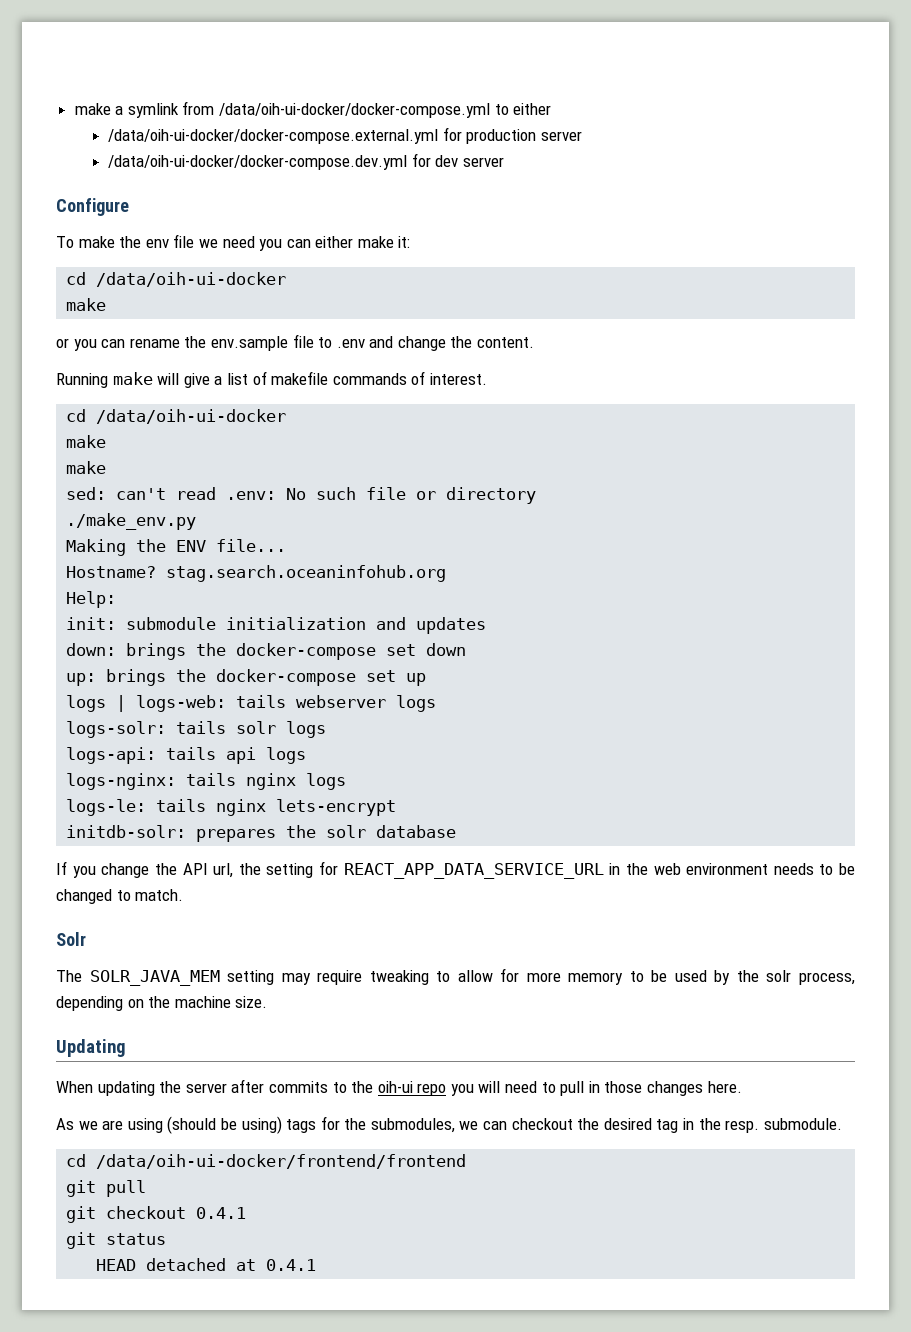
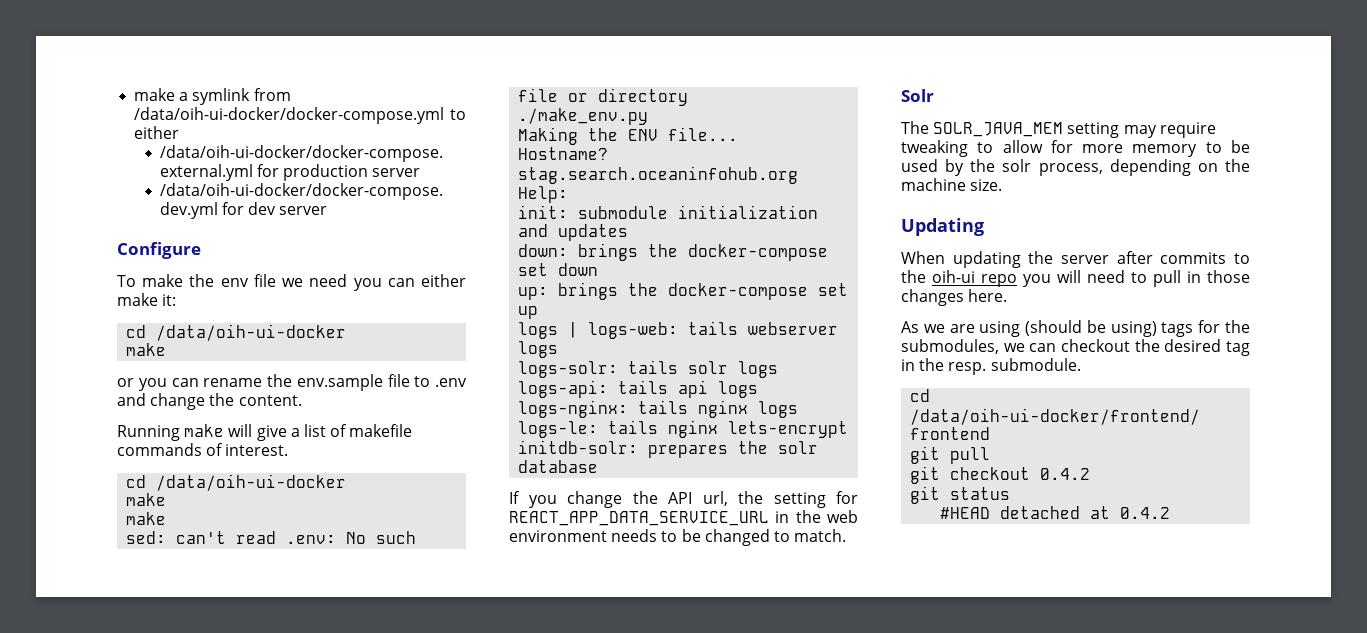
- git checkout 0.4.1
+ git checkout 0.4.2
- HEAD detached at 0.4.1
+ #HEAD detached at 0.4.2

